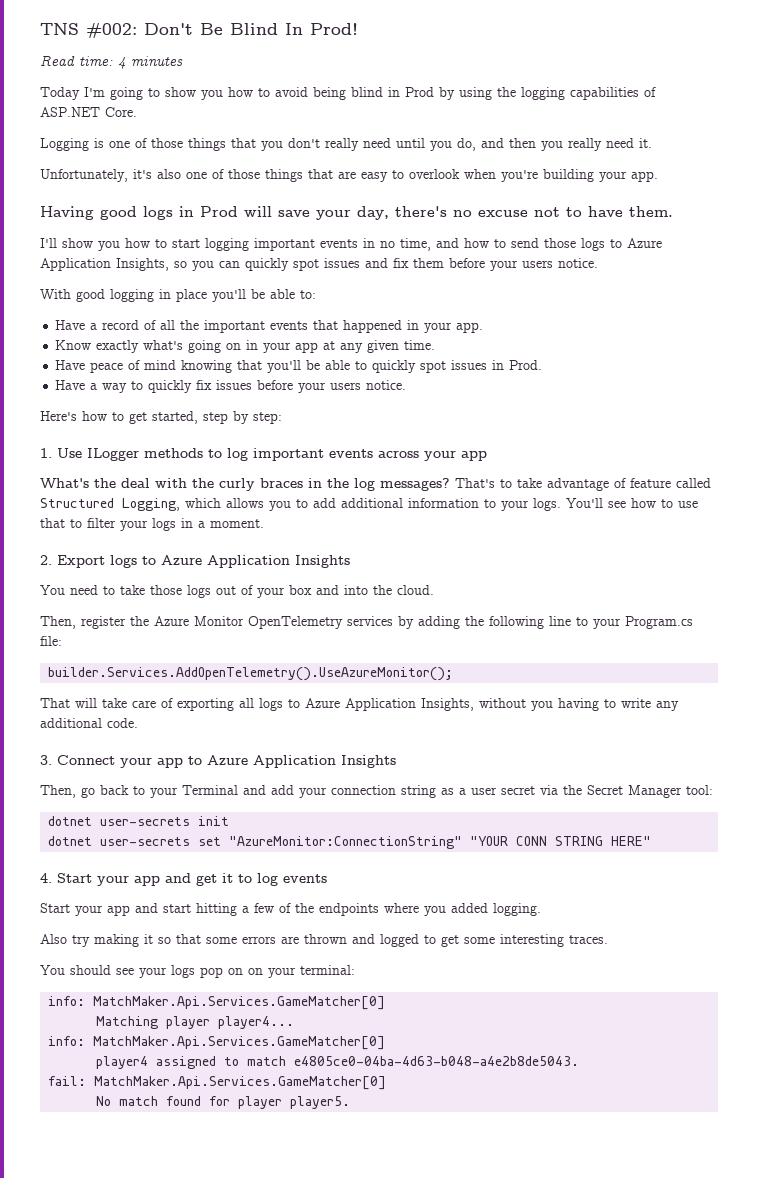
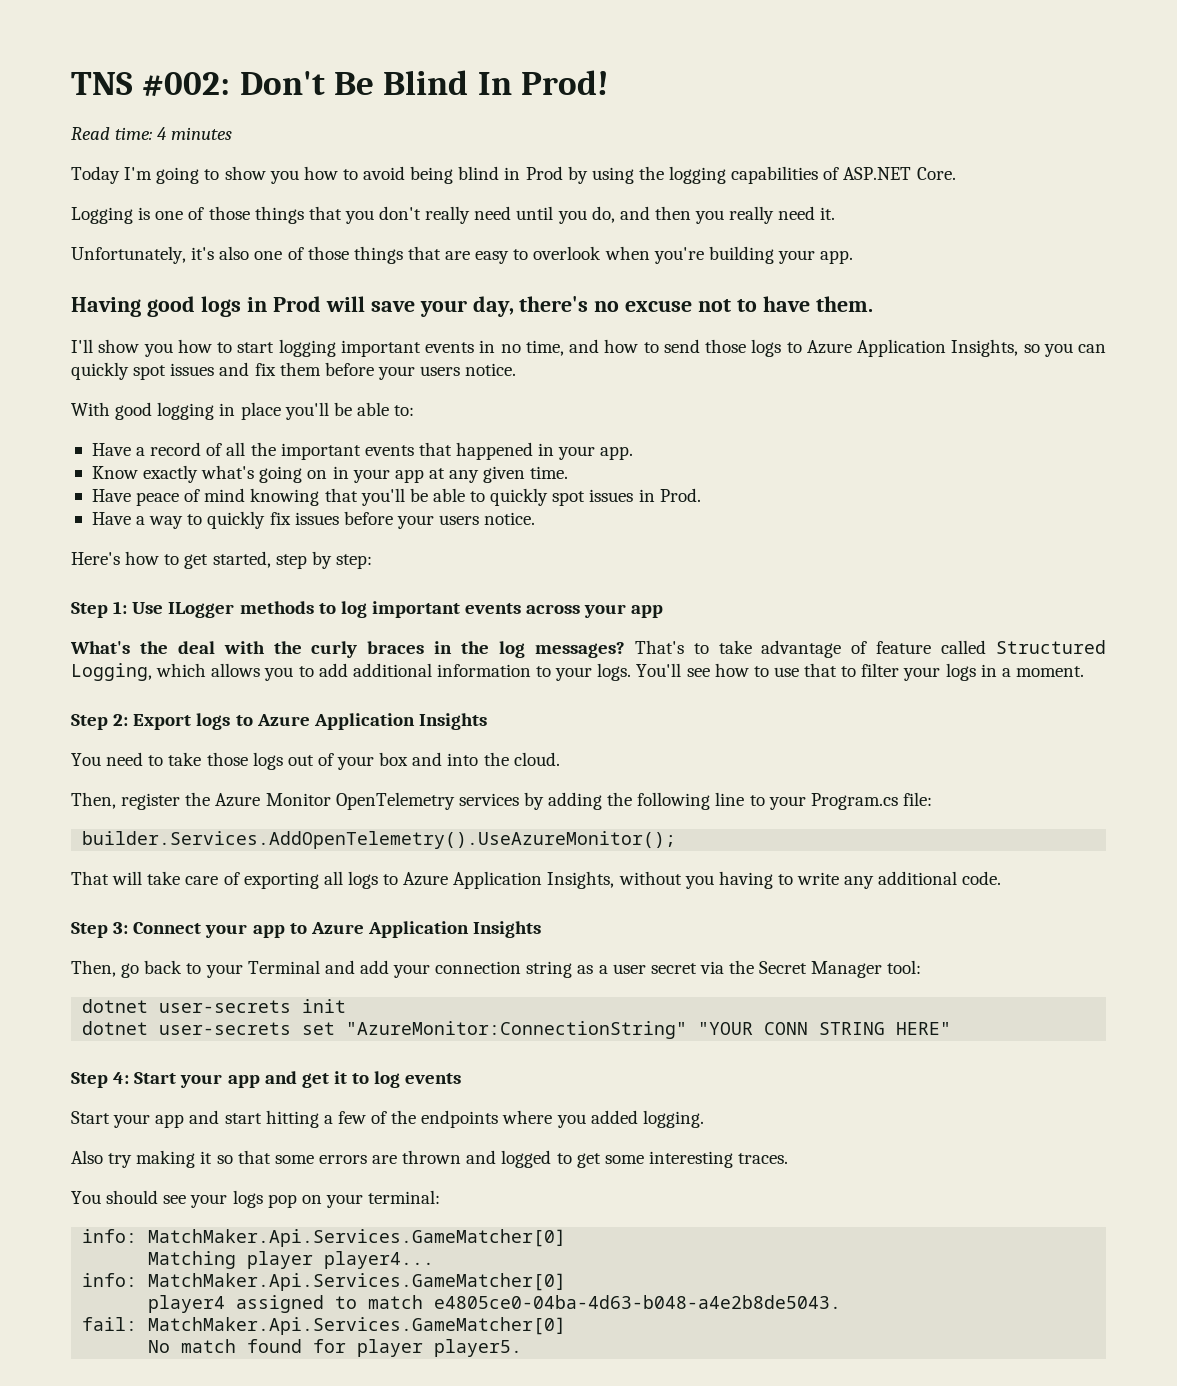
- 1. Use ILogger methods to log important events across your app
+ Step 1: Use ILogger methods to log important events across your app
- 2. Export logs to Azure Application Insights
+ Step 2: Export logs to Azure Application Insights
- 3. Connect your app to Azure Application Insights
+ Step 3: Connect your app to Azure Application Insights
- 4. Start your app and get it to log events
+ Step 4: Start your app and get it to log events
- You should see your logs pop on on your terminal:
+ You should see your logs pop on your terminal:

